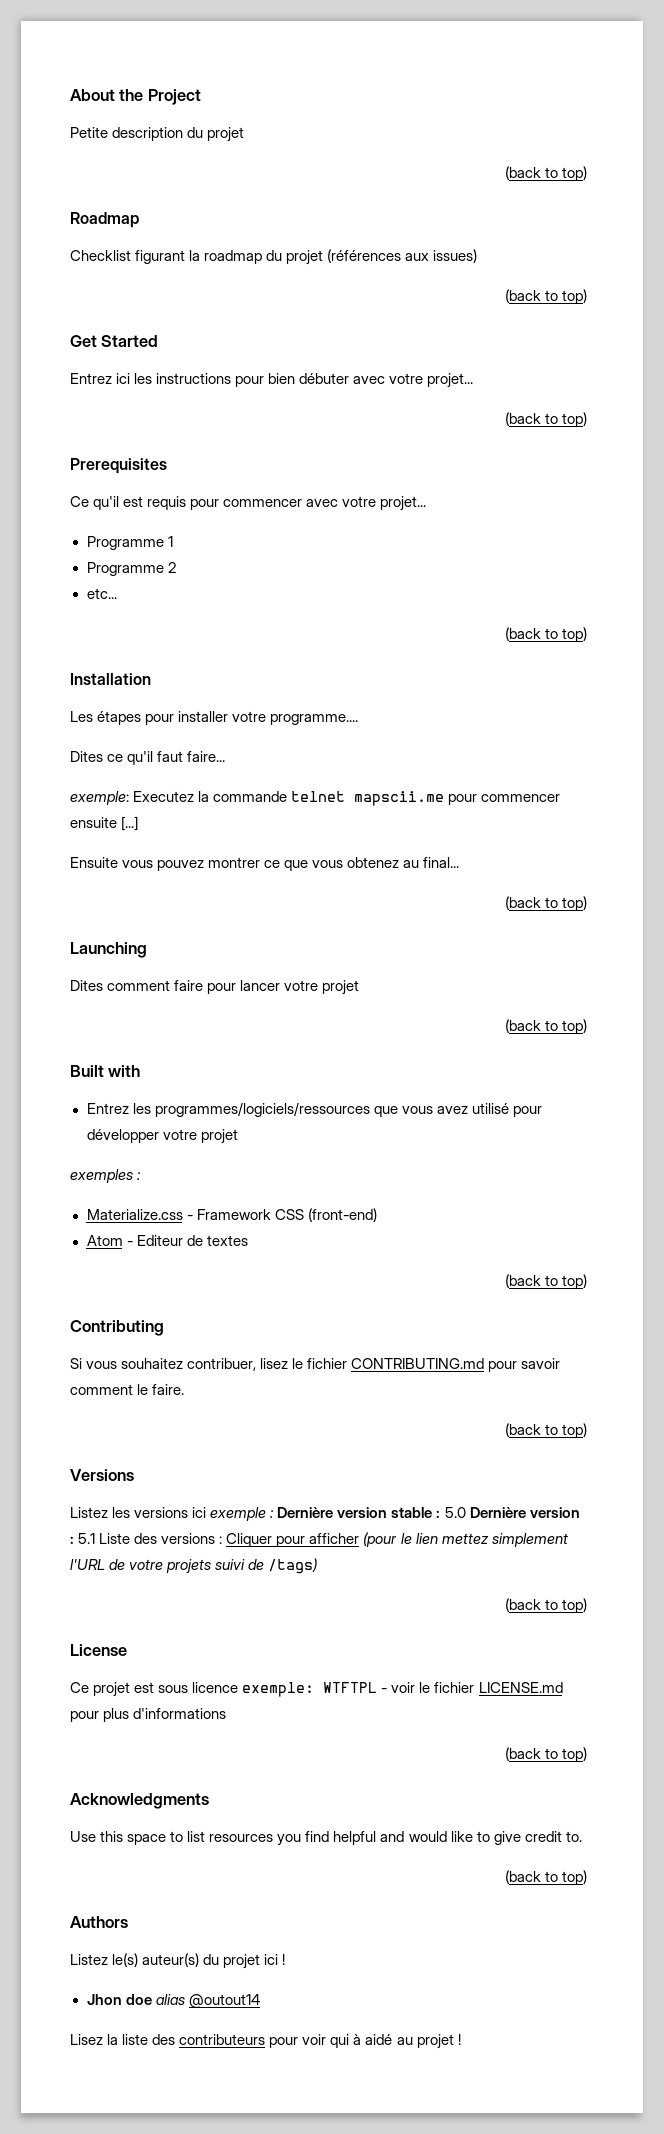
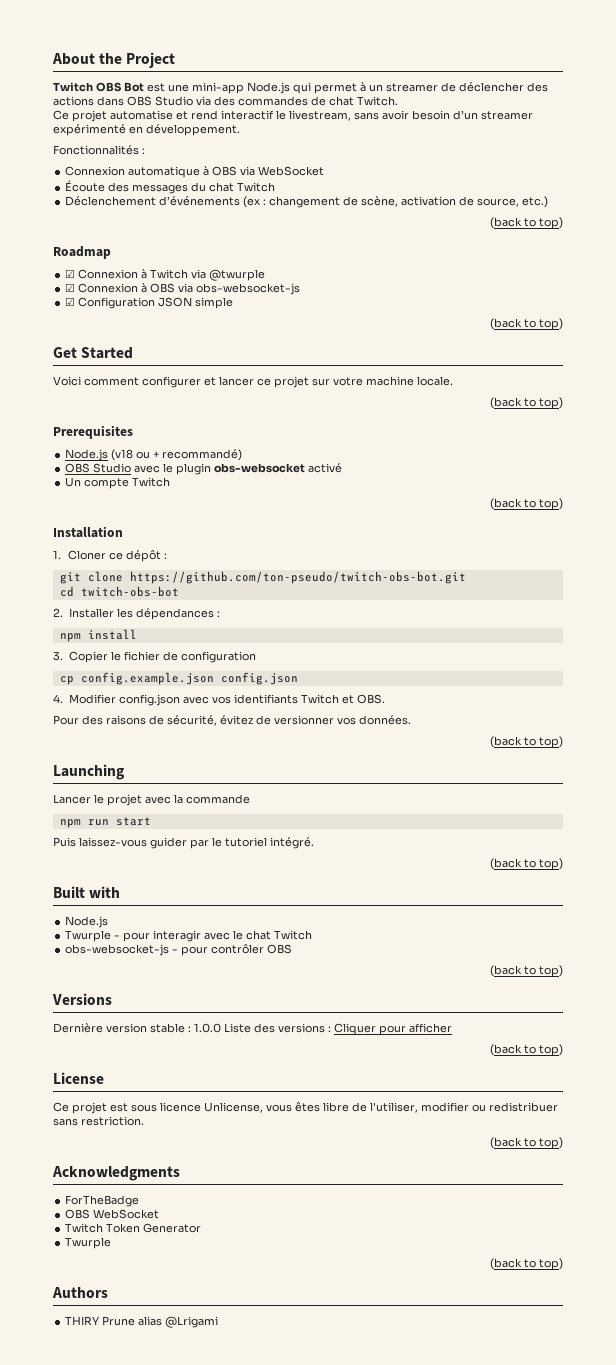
- Petite description du projet
+ Twitch OBS Bot est une mini-app Node.js qui permet à un streamer de déclencher des actions dans OBS Studio via des commandes de chat Twitch.
+ Ce projet automatise et rend interactif le livestream, sans avoir besoin d’un streamer expérimenté en développement.
+ Fonctionnalités :
+ Connexion automatique à OBS via WebSocket
+ Écoute des messages du chat Twitch
+ Déclenchement d’événements (ex : changement de scène, activation de source, etc.)
  (back to top)
  Roadmap
- Checklist figurant la roadmap du projet (références aux issues)
+ ☑ Connexion à Twitch via @twurple
+ ☑ Connexion à OBS via obs-websocket-js
+ ☑ Configuration JSON simple
- Entrez ici les instructions pour bien débuter avec votre projet...
+ Voici comment configurer et lancer ce projet sur votre machine locale.
  (back to top)
  Prerequisites
- Ce qu'il est requis pour commencer avec votre projet...
- Programme 1
- Programme 2
- etc...
+ Node.js (v18 ou + recommandé)
+ OBS Studio avec le plugin obs-websocket activé
+ Un compte Twitch
  (back to top)
  Installation
- Les étapes pour installer votre programme....
- Dites ce qu'il faut faire...
- exemple: Executez la commande telnet mapscii.me pour commencer ensuite [...]
- Ensuite vous pouvez montrer ce que vous obtenez au final...
+ 1. Cloner ce dépôt :
+ git clone https://github.com/ton-pseudo/twitch-obs-bot.git
+ cd twitch-obs-bot
+ 2. Installer les dépendances :
+ npm install
+ 3. Copier le fichier de configuration
+ cp config.example.json config.json
+ 4. Modifier config.json avec vos identifiants Twitch et OBS.
+ Pour des raisons de sécurité, évitez de versionner vos données.
  (back to top)
  Launching
- Dites comment faire pour lancer votre projet
+ Lancer le projet avec la commande
+ npm run start
+ Puis laissez-vous guider par le tutoriel intégré.
  Built with
- Entrez les programmes/logiciels/ressources que vous avez utilisé pour développer votre projet
- exemples :
- Materialize.css - Framework CSS (front-end)
- Atom - Editeur de textes
- (back to top)
- Contributing
- Si vous souhaitez contribuer, lisez le fichier CONTRIBUTING.md pour savoir comment le faire.
+ Node.js
+ Twurple - pour interagir avec le chat Twitch
+ obs-websocket-js - pour contrôler OBS
  (back to top)
  Versions
- Listez les versions ici exemple : Dernière version stable : 5.0 Dernière version : 5.1 Liste des versions : Cliquer pour afficher (pour le lien mettez simplement l'URL de votre projets suivi de /tags)
+ Dernière version stable : 1.0.0 Liste des versions : Cliquer pour afficher
- Ce projet est sous licence exemple: WTFTPL - voir le fichier LICENSE.md pour plus d'informations
+ Ce projet est sous licence Unlicense, vous êtes libre de l'utiliser, modifier ou redistribuer sans restriction.
  (back to top)
  Acknowledgments
- Use this space to list resources you find helpful and would like to give credit to.
+ ForTheBadge
+ OBS WebSocket
+ Twitch Token Generator
+ Twurple
  (back to top)
  Authors
- Listez le(s) auteur(s) du projet ici !
- Jhon doe alias @outout14
- Lisez la liste des contributeurs pour voir qui à aidé au projet !
+ THIRY Prune alias @Lrigami

